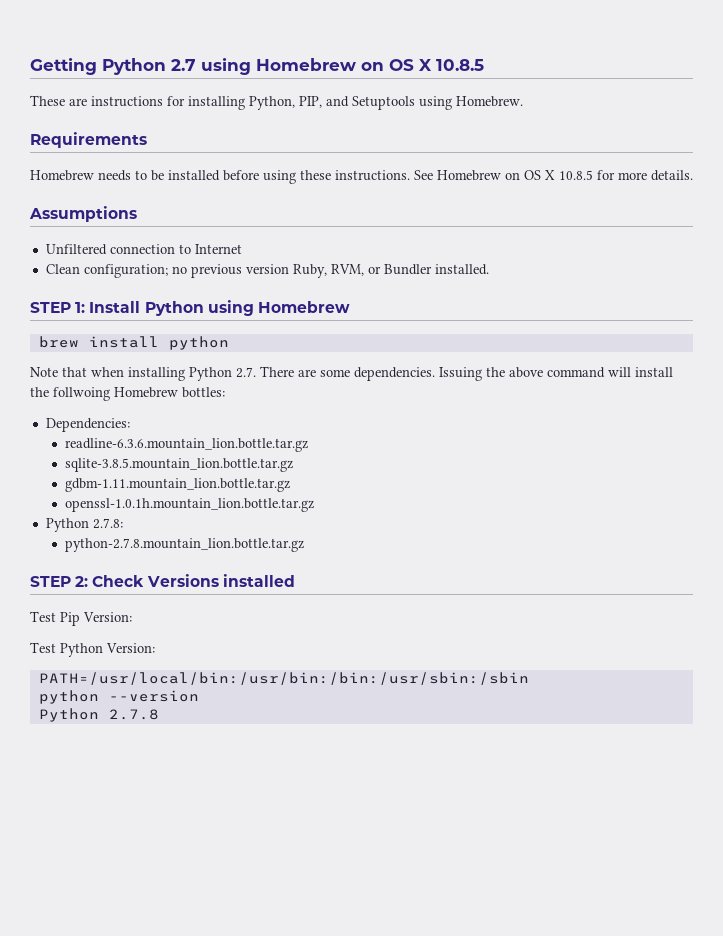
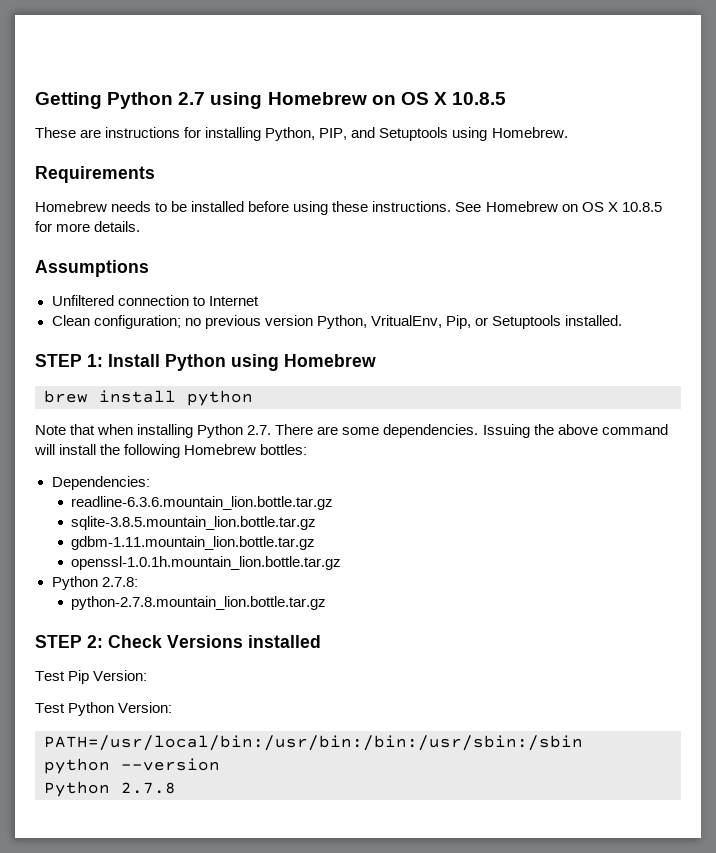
- Clean configuration; no previous version Ruby, RVM, or Bundler installed.
+ Clean configuration; no previous version Python, VritualEnv, Pip, or Setuptools installed.
- Issuing the above command will install the follwoing Homebrew bottles:
+ Issuing the above command will install the following Homebrew bottles:

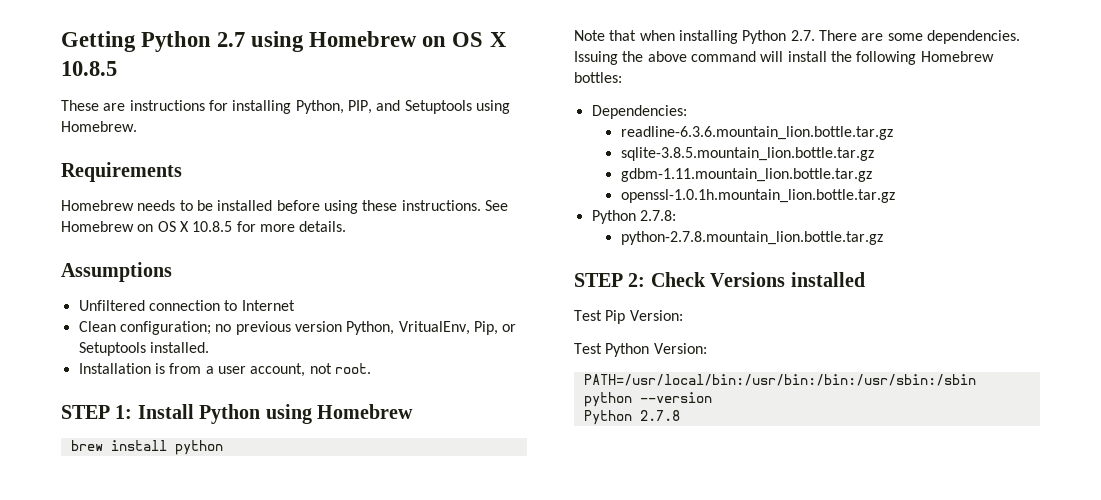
+ Installation is from a user account, not root.

